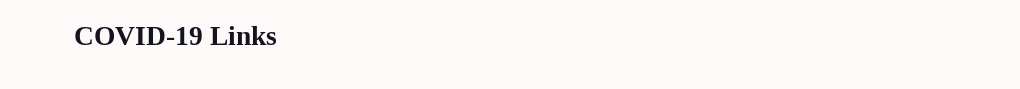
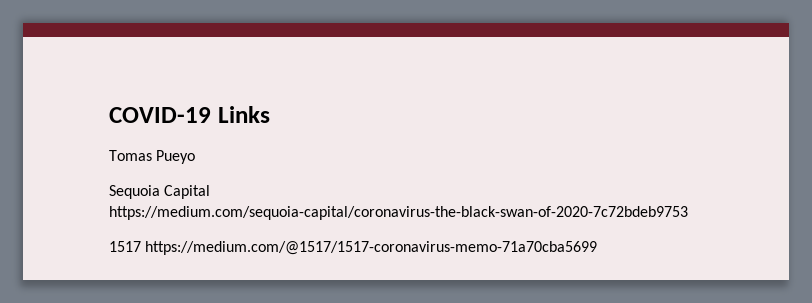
+ Tomas Pueyo
+ Sequoia Capital https://medium.com/sequoia-capital/coronavirus-the-black-swan-of-2020-7c72bdeb9753
+ 1517 https://medium.com/@1517/1517-coronavirus-memo-71a70cba5699

